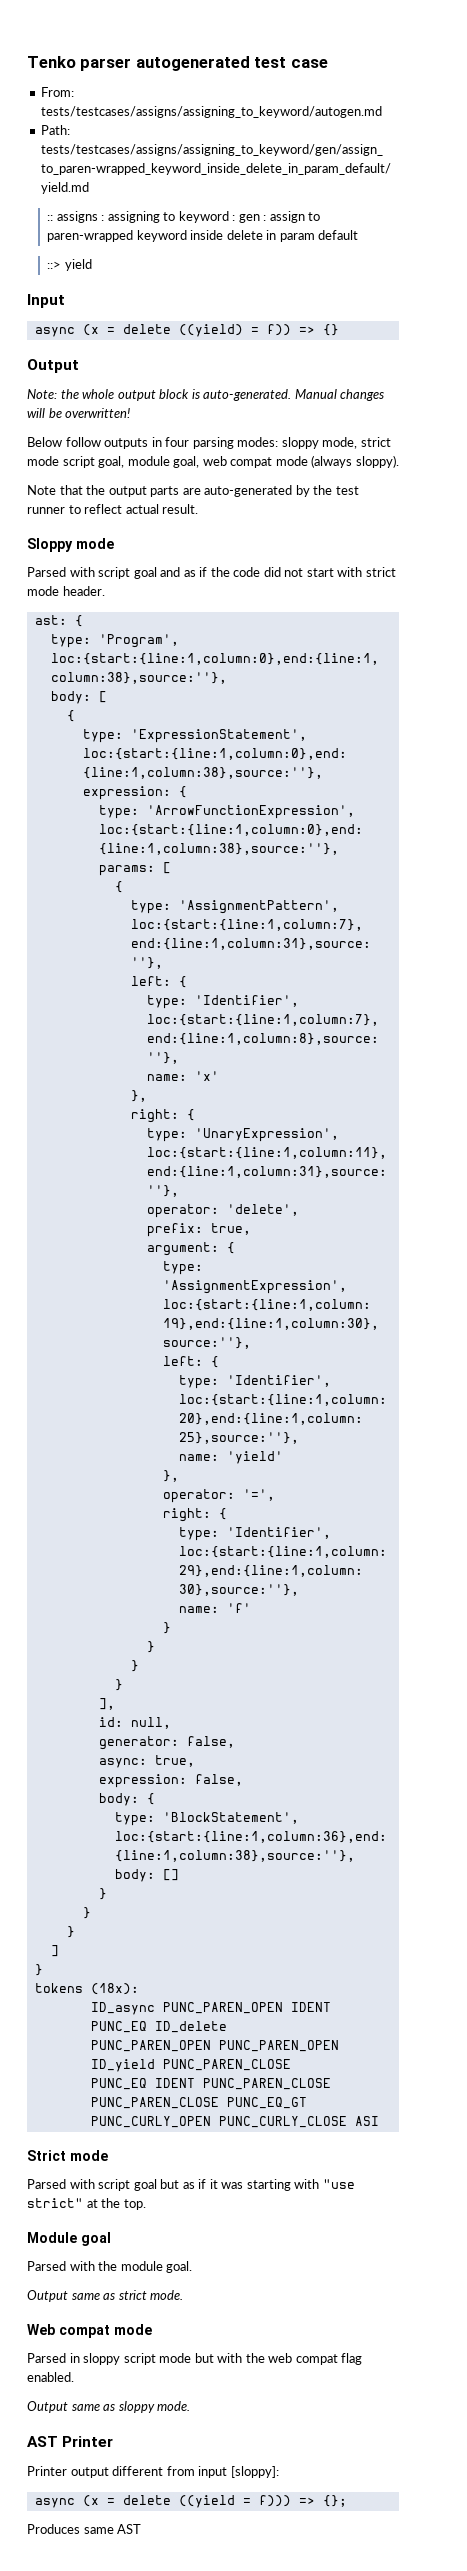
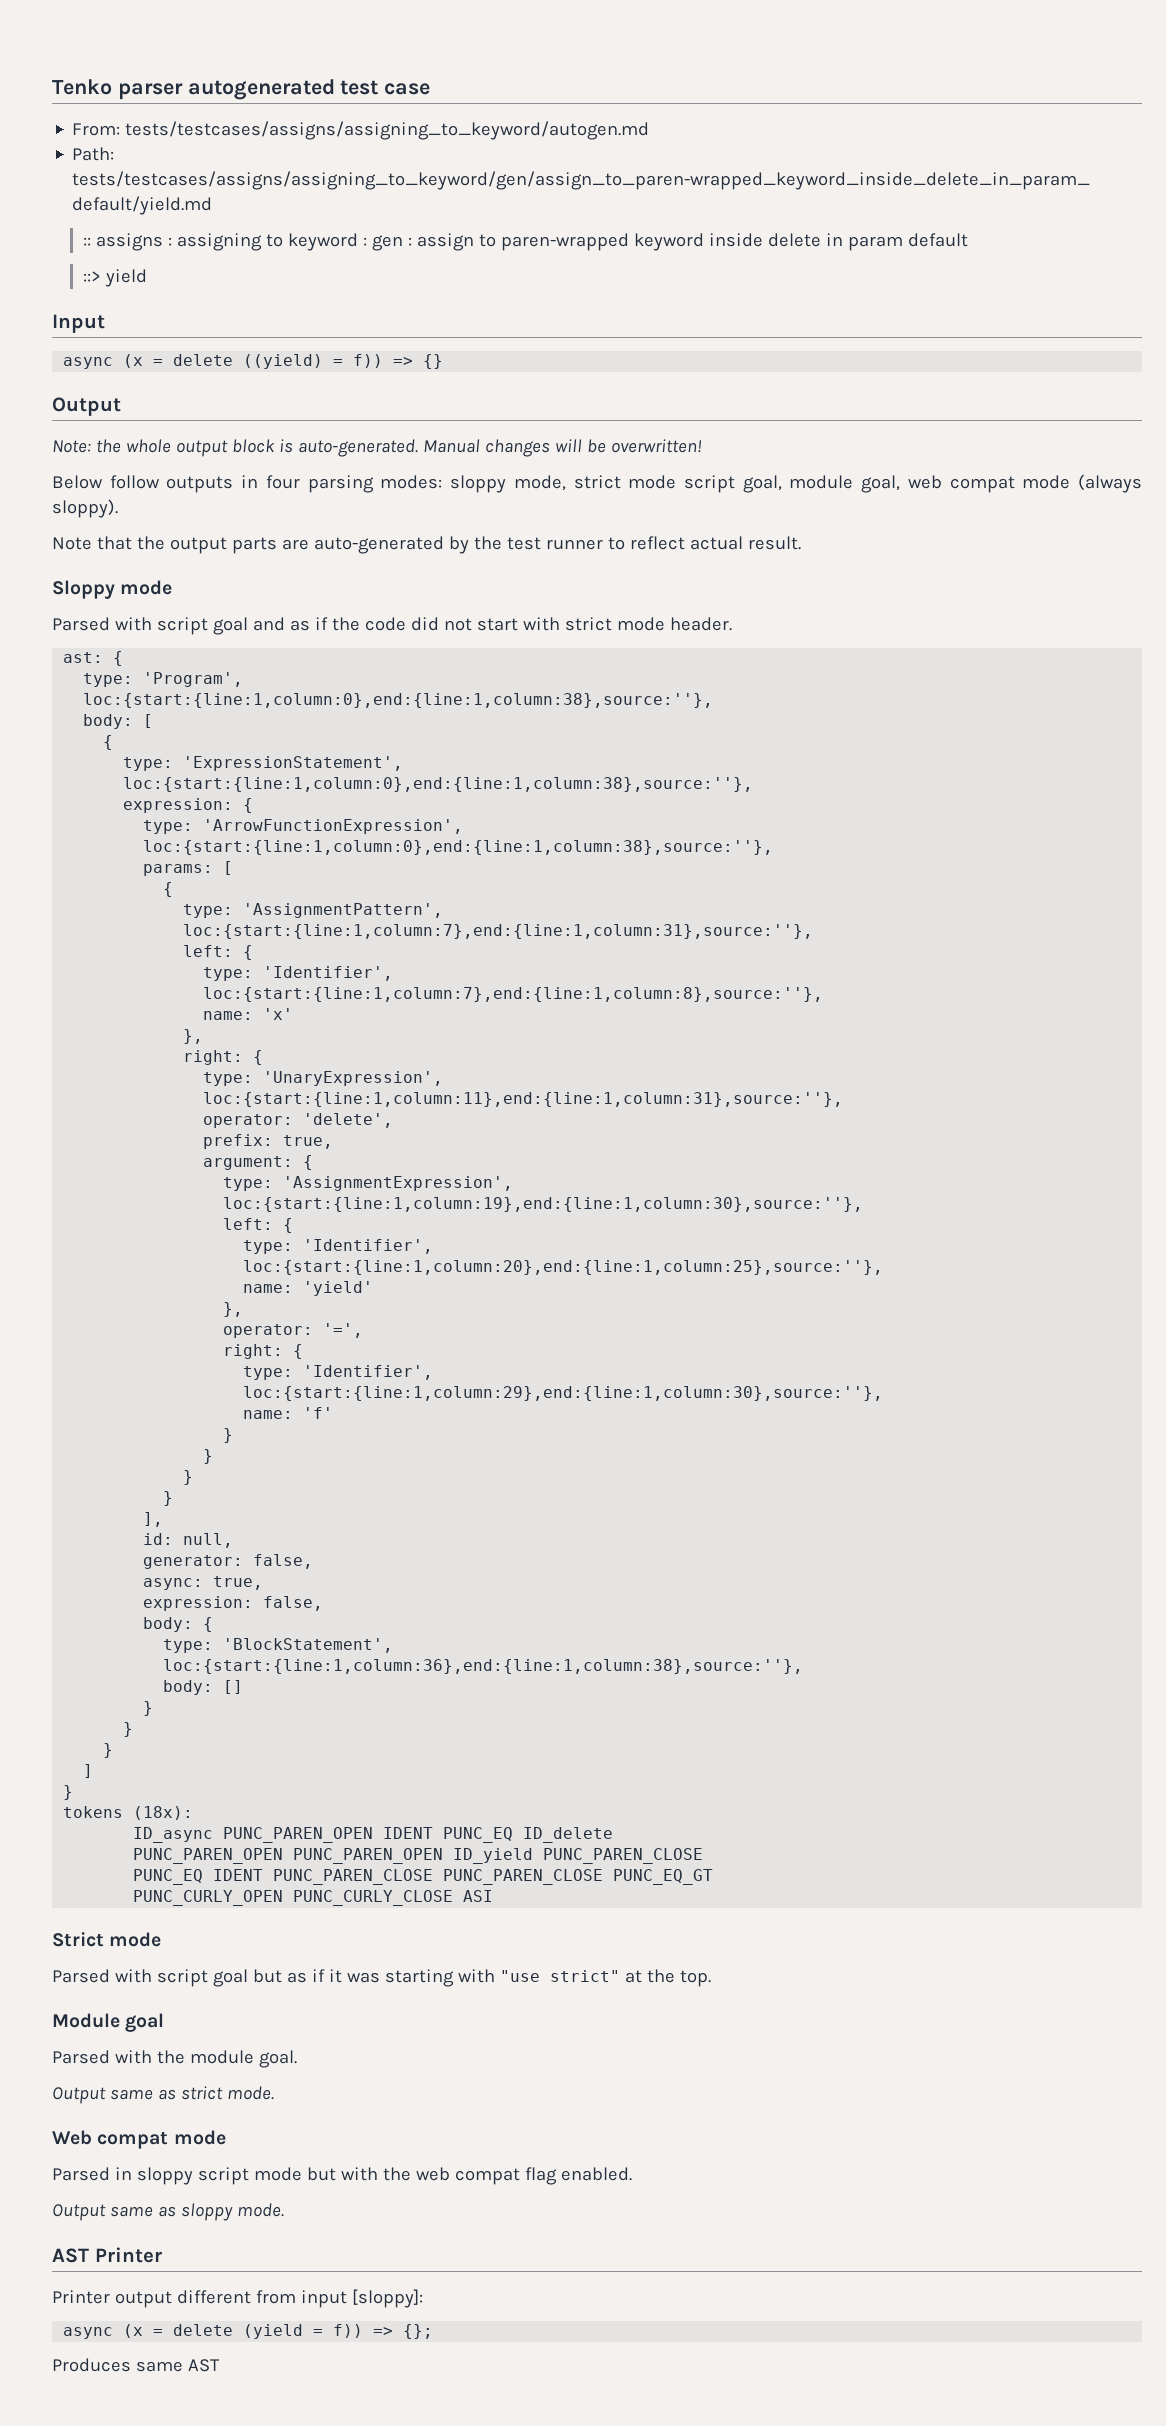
- async (x = delete ((yield = f))) => {};
+ async (x = delete (yield = f)) => {};

